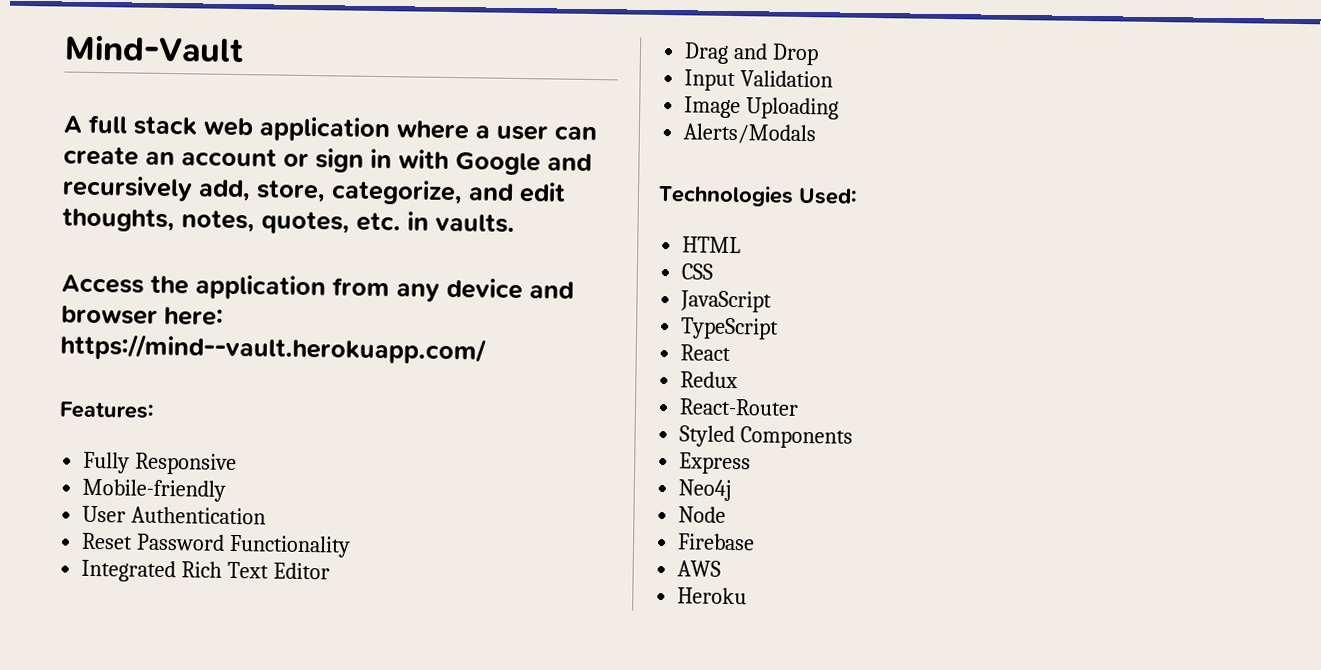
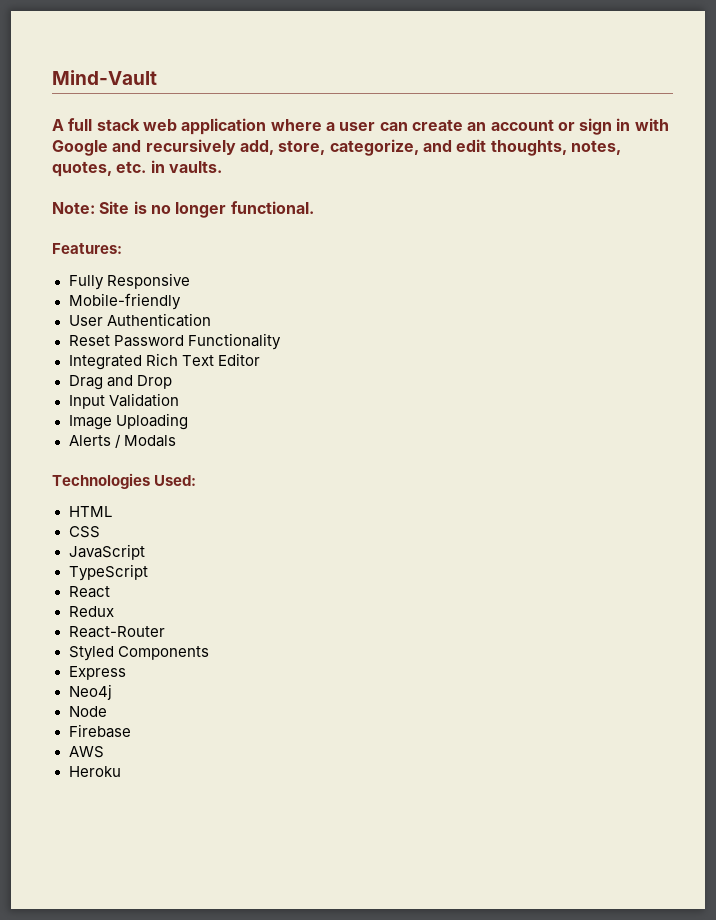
- Access the application from any device and browser here: https://mind--vault.herokuapp.com/
+ Note: Site is no longer functional.
- Alerts/Modals
+ Alerts / Modals

